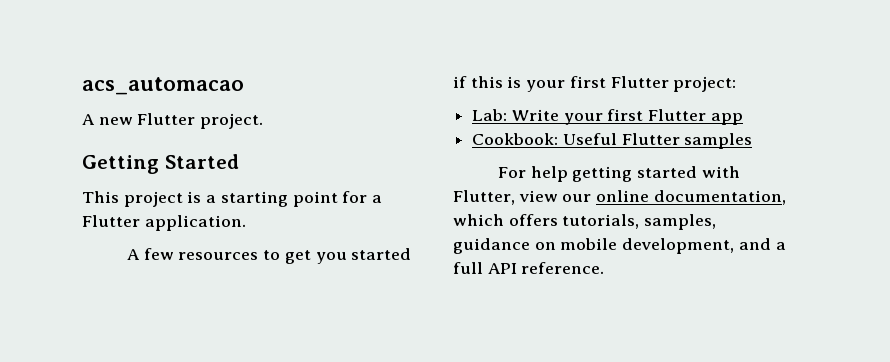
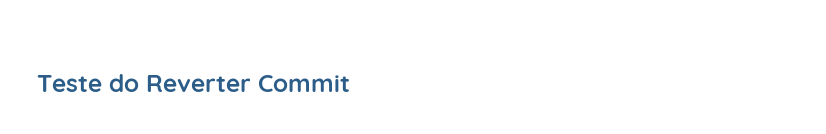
- acs_automacao
- A new Flutter project.
- Getting Started
- This project is a starting point for a Flutter application.
- A few resources to get you started if this is your first Flutter project:
- Lab: Write your first Flutter app
- Cookbook: Useful Flutter samples
- For help getting started with Flutter, view our online documentation, which offers tutorials, samples, guidance on mobile development, and a full API reference.
+ Teste do Reverter Commit

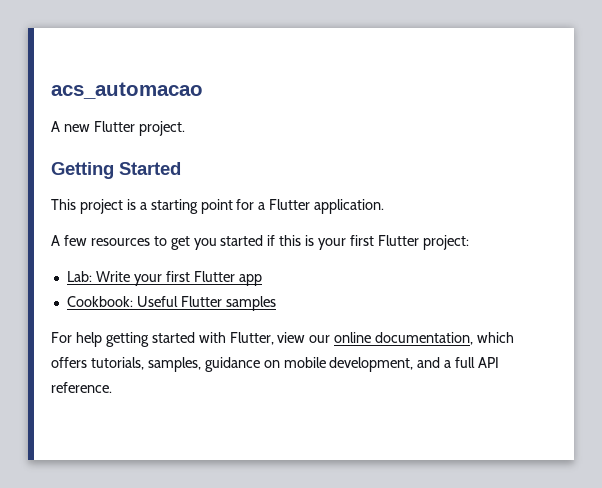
- Teste do Reverter Commit
+ acs_automacao
+ A new Flutter project.
+ Getting Started
+ This project is a starting point for a Flutter application.
+ A few resources to get you started if this is your first Flutter project:
+ Lab: Write your first Flutter app
+ Cookbook: Useful Flutter samples
+ For help getting started with Flutter, view our online documentation, which offers tutorials, samples, guidance on mobile development, and a full API reference.

